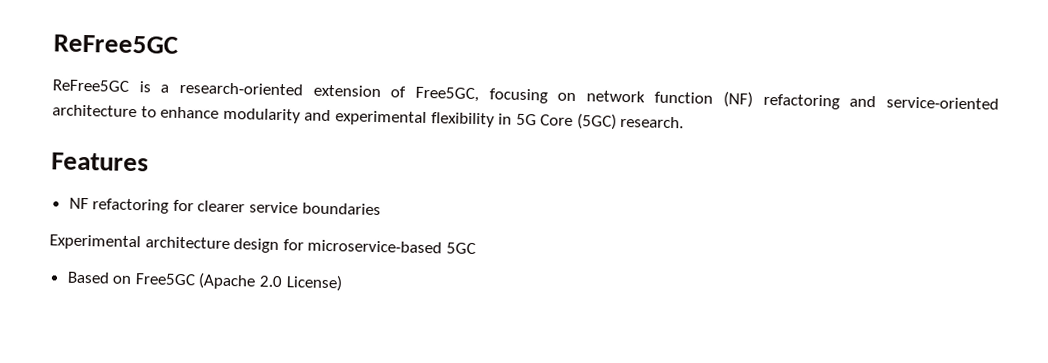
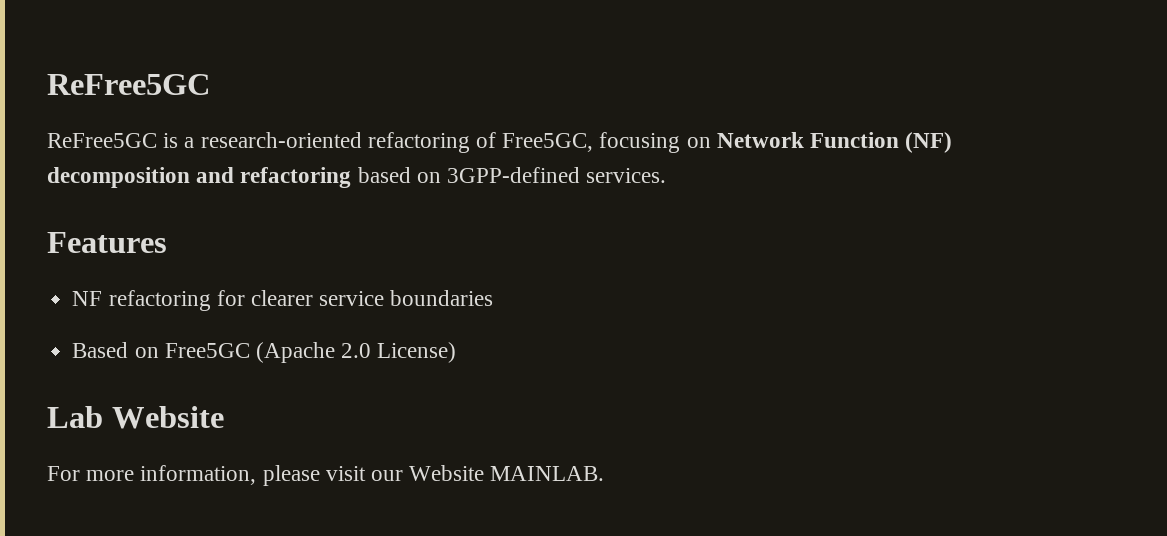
- ReFree5GC is a research-oriented extension of Free5GC, focusing on network function (NF) refactoring and service-oriented architecture to enhance modularity and experimental flexibility in 5G Core (5GC) research.
+ ReFree5GC is a research-oriented refactoring of Free5GC, focusing on Network Function (NF) decomposition and refactoring based on 3GPP-defined services.
- Experimental architecture design for microservice-based 5GC
+ Lab Website
+ For more information, please visit our Website MAINLAB.

